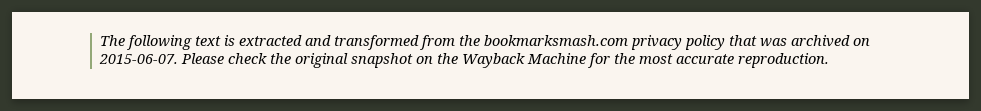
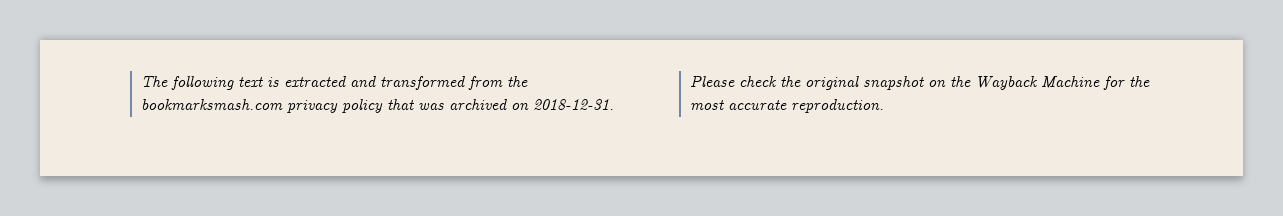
- The following text is extracted and transformed from the bookmarksmash.com privacy policy that was archived on 2015-06-07.
+ The following text is extracted and transformed from the bookmarksmash.com privacy policy that was archived on 2018-12-31.

